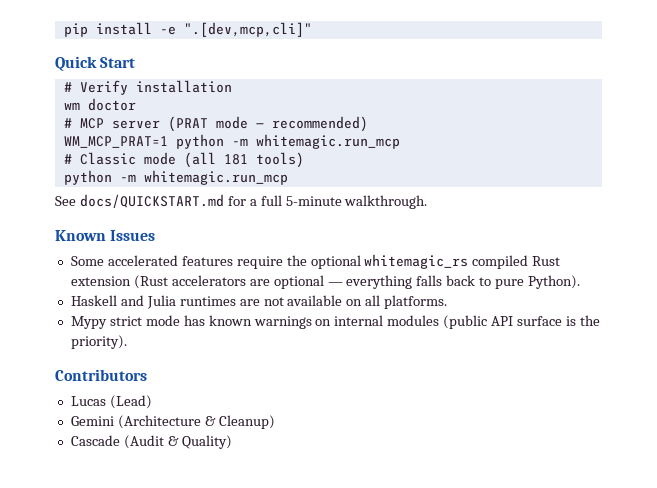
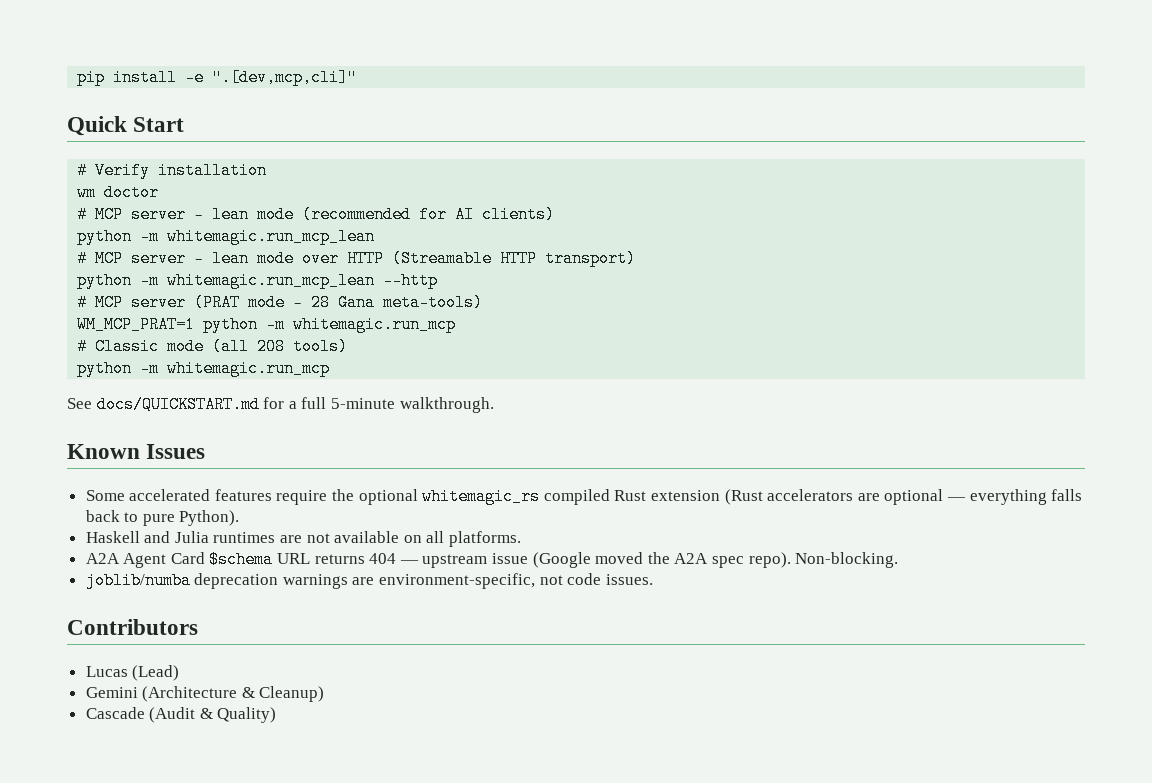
+ # MCP server — lean mode (recommended for AI clients)
+ python -m whitemagic.run_mcp_lean
+ # MCP server — lean mode over HTTP (Streamable HTTP transport)
+ python -m whitemagic.run_mcp_lean --http
- # MCP server (PRAT mode — recommended)
+ # MCP server (PRAT mode — 28 Gana meta-tools)
- # Classic mode (all 181 tools)
+ # Classic mode (all 208 tools)
- Mypy strict mode has known warnings on internal modules (public API surface is the priority).
+ A2A Agent Card $schema URL returns 404 — upstream issue (Google moved the A2A spec repo). Non-blocking.
+ joblib/numba deprecation warnings are environment-specific, not code issues.

